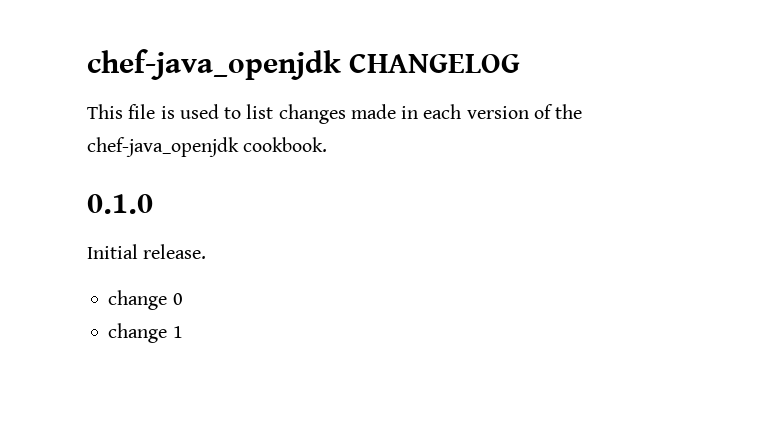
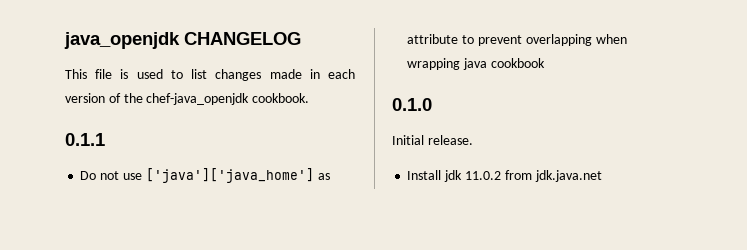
- chef-java_openjdk CHANGELOG
+ java_openjdk CHANGELOG
+ 0.1.1
+ Do not use ['java']['java_home'] as attribute to prevent overlapping when wrapping java cookbook
  0.1.0
  Initial release.
- change 0
- change 1
+ Install jdk 11.0.2 from jdk.java.net

